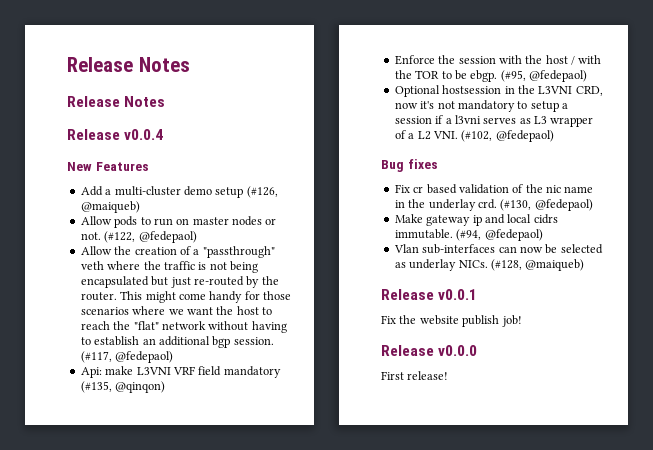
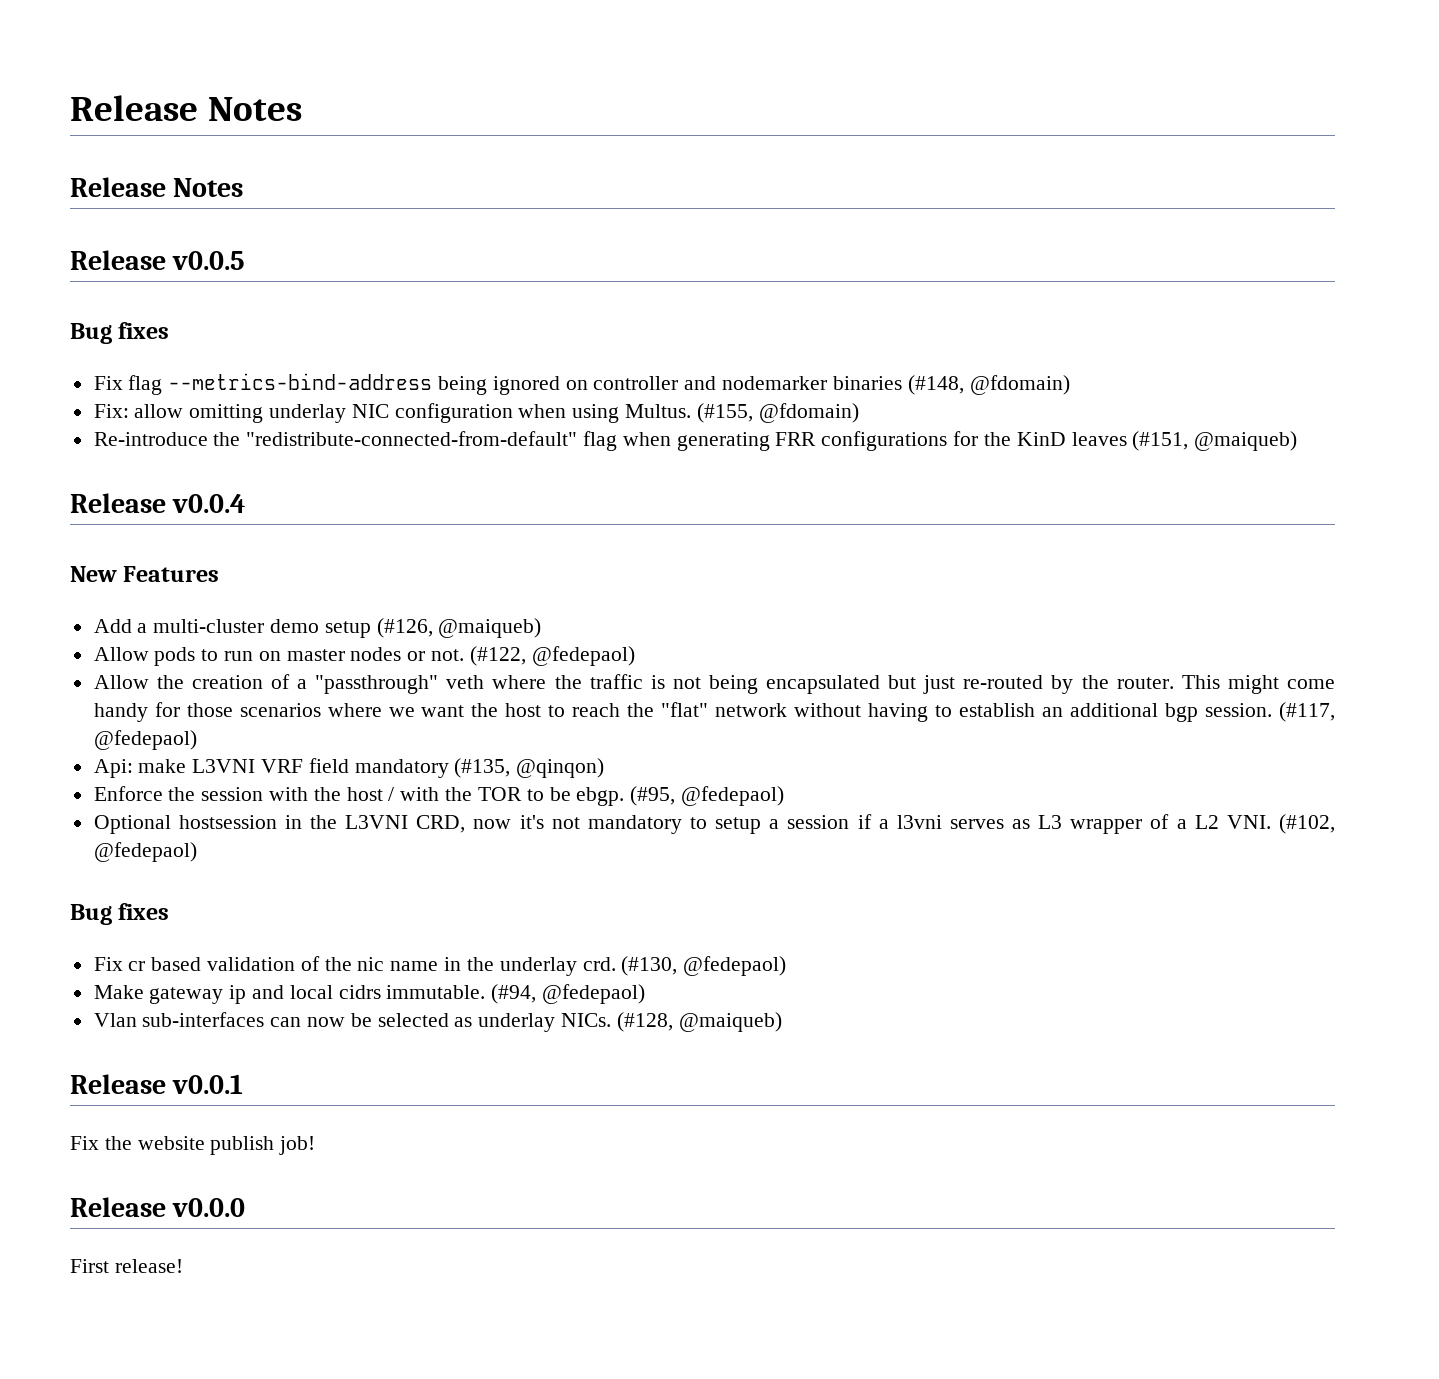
+ Release v0.0.5
+ Bug fixes
+ Fix flag --metrics-bind-address being ignored on controller and nodemarker binaries (#148, @fdomain)
+ Fix: allow omitting underlay NIC configuration when using Multus. (#155, @fdomain)
+ Re-introduce the "redistribute-connected-from-default" flag when generating FRR configurations for the KinD leaves (#151, @maiqueb)

